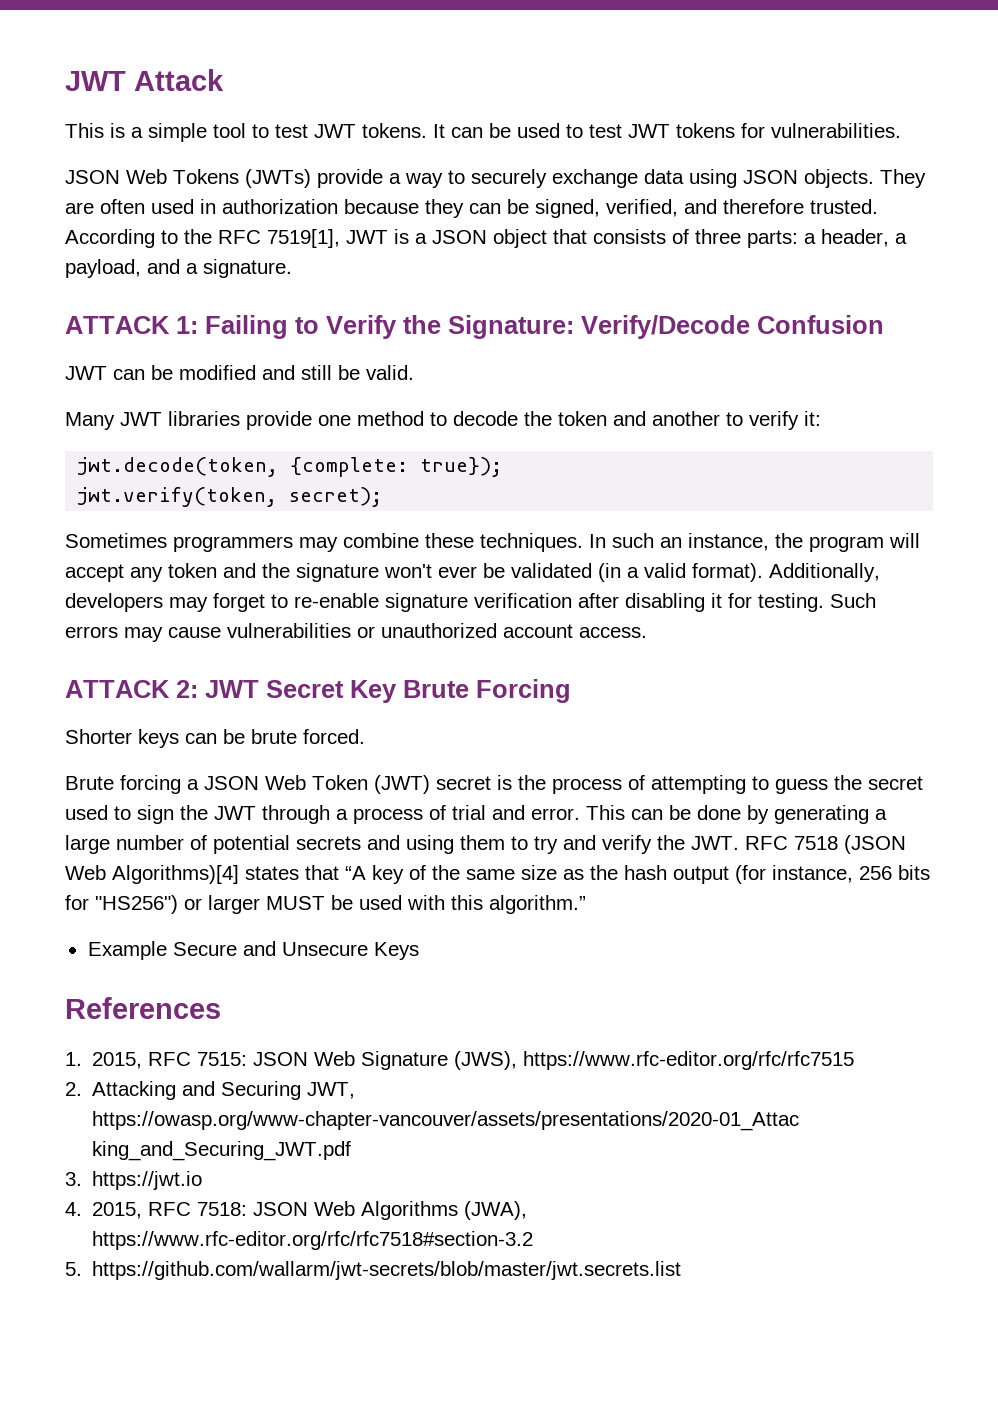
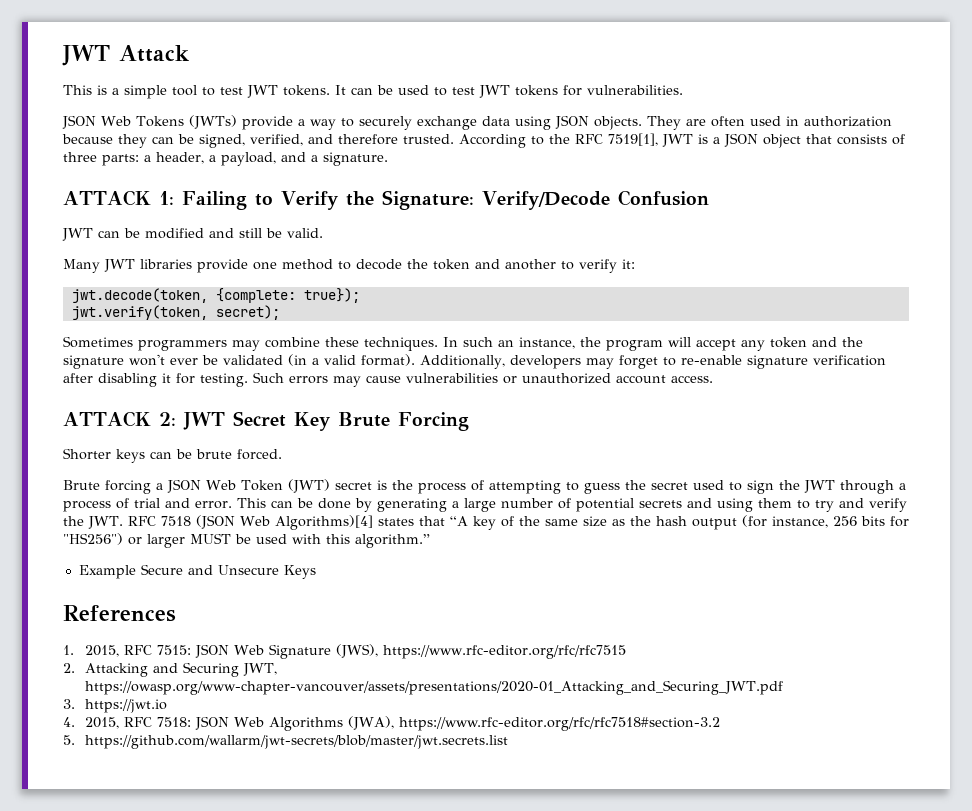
- 2. Attacking and Securing JWT, https://owasp.org/www-chapter-vancouver/assets/presentations/2020-01_Attac king_and_Securing_JWT.pdf
+ 2. Attacking and Securing JWT, https://owasp.org/www-chapter-vancouver/assets/presentations/2020-01_Attacking_and_Securing_JWT.pdf

